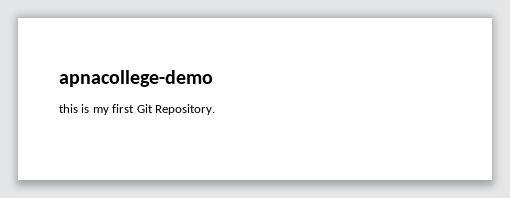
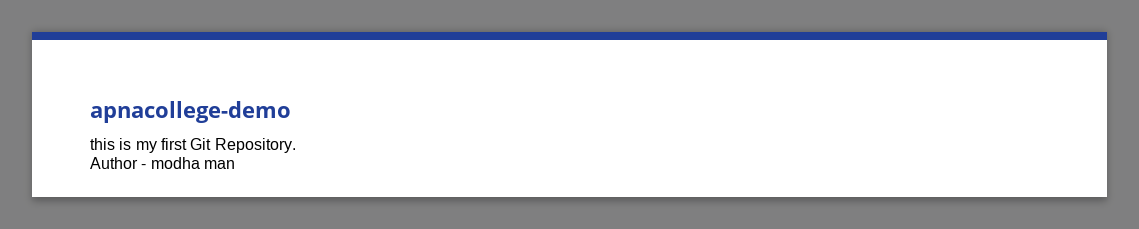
+ Author - modha man

